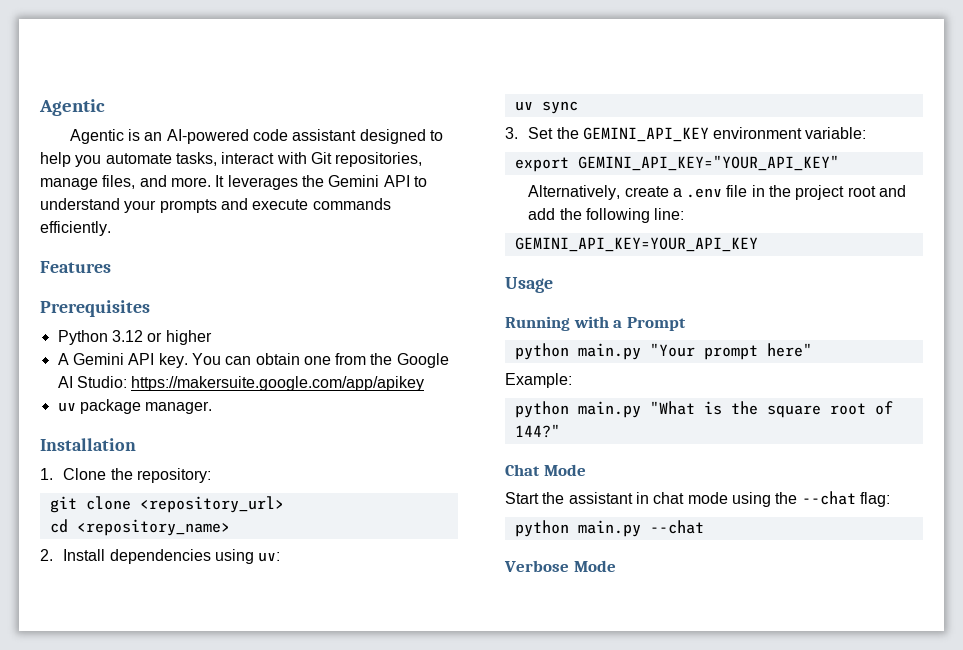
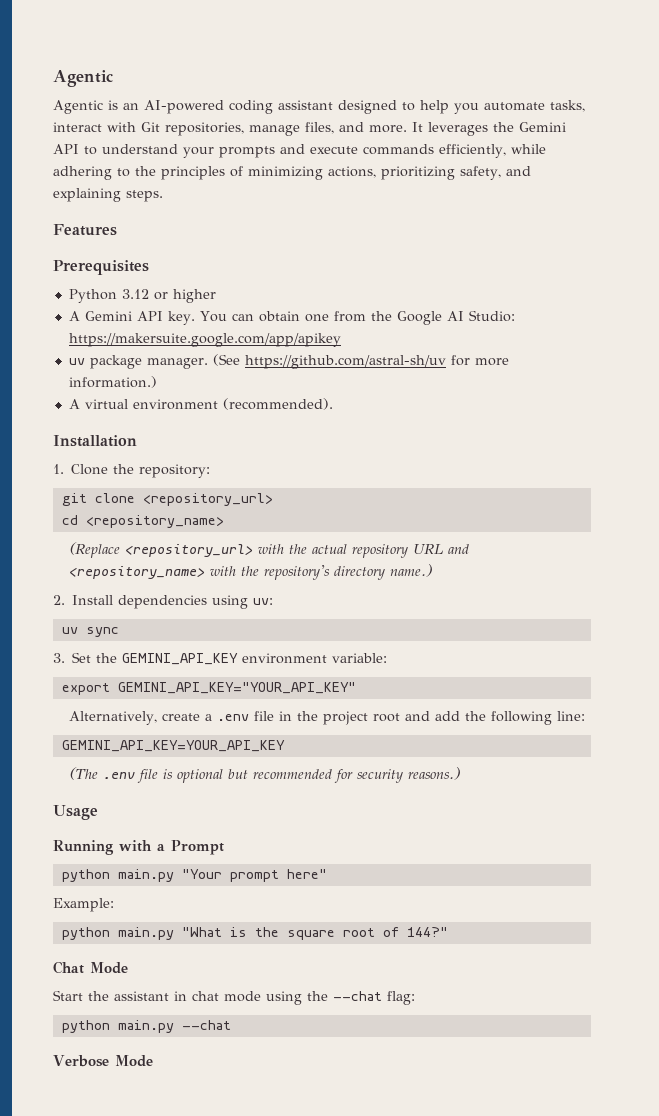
- Agentic is an AI-powered code assistant designed to help you automate tasks, interact with Git repositories, manage files, and more.
+ Agentic is an AI-powered coding assistant designed to help you automate tasks, interact with Git repositories, manage files, and more.
- It leverages the Gemini API to understand your prompts and execute commands efficiently.
+ It leverages the Gemini API to understand your prompts and execute commands efficiently, while adhering to the principles of minimizing actions, prioritizing safety, and explaining steps.
+ (See https://github.com/astral-sh/uv for more information.)
+ A virtual environment (recommended).
+ (Replace <repository_url> with the actual repository URL and <repository_name> with the repository's directory name.)
+ (The .env file is optional but recommended for security reasons.)

